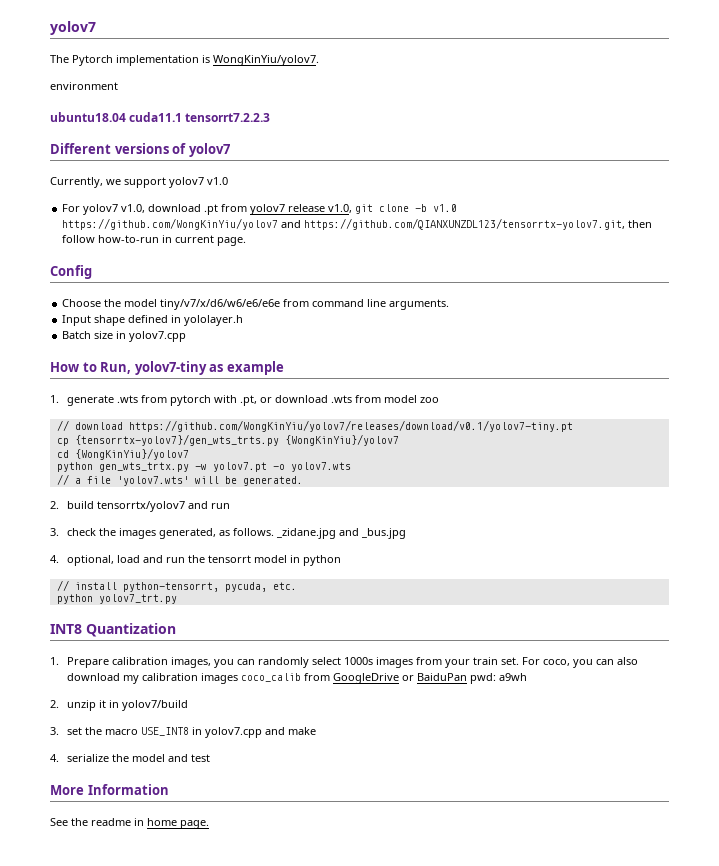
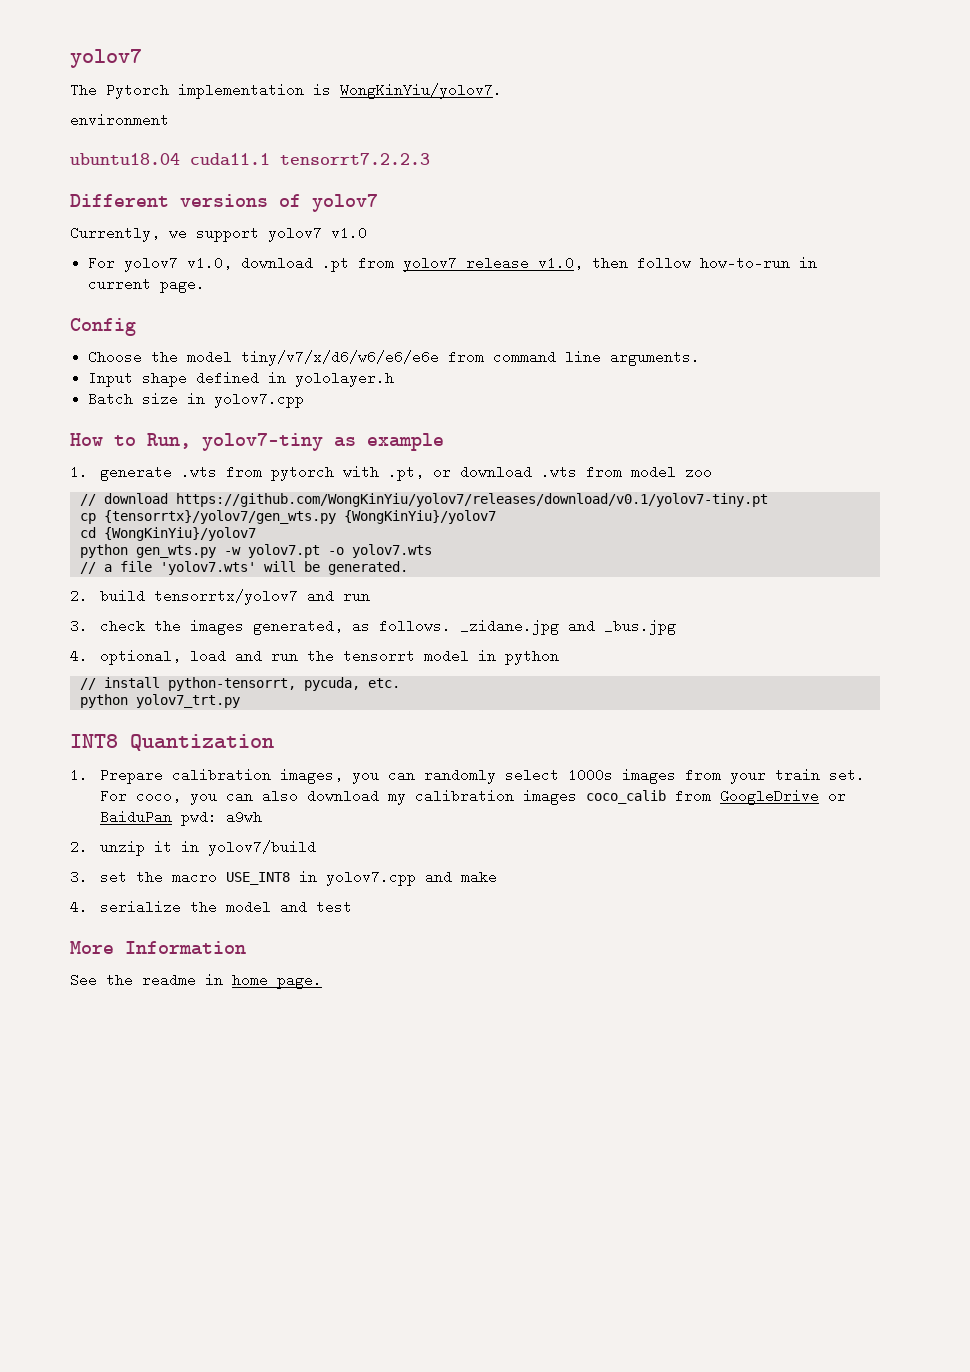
- For yolov7 v1.0, download .pt from yolov7 release v1.0, git clone -b v1.0 https://github.com/WongKinYiu/yolov7 and https://github.com/QIANXUNZDL123/tensorrtx-yolov7.git, then follow how-to-run in current page.
+ For yolov7 v1.0, download .pt from yolov7 release v1.0, then follow how-to-run in current page.
- cp {tensorrtx-yolov7}/gen_wts_trts.py {WongKinYiu}/yolov7
+ cp {tensorrtx}/yolov7/gen_wts.py {WongKinYiu}/yolov7
- python gen_wts_trtx.py -w yolov7.pt -o yolov7.wts
+ python gen_wts.py -w yolov7.pt -o yolov7.wts

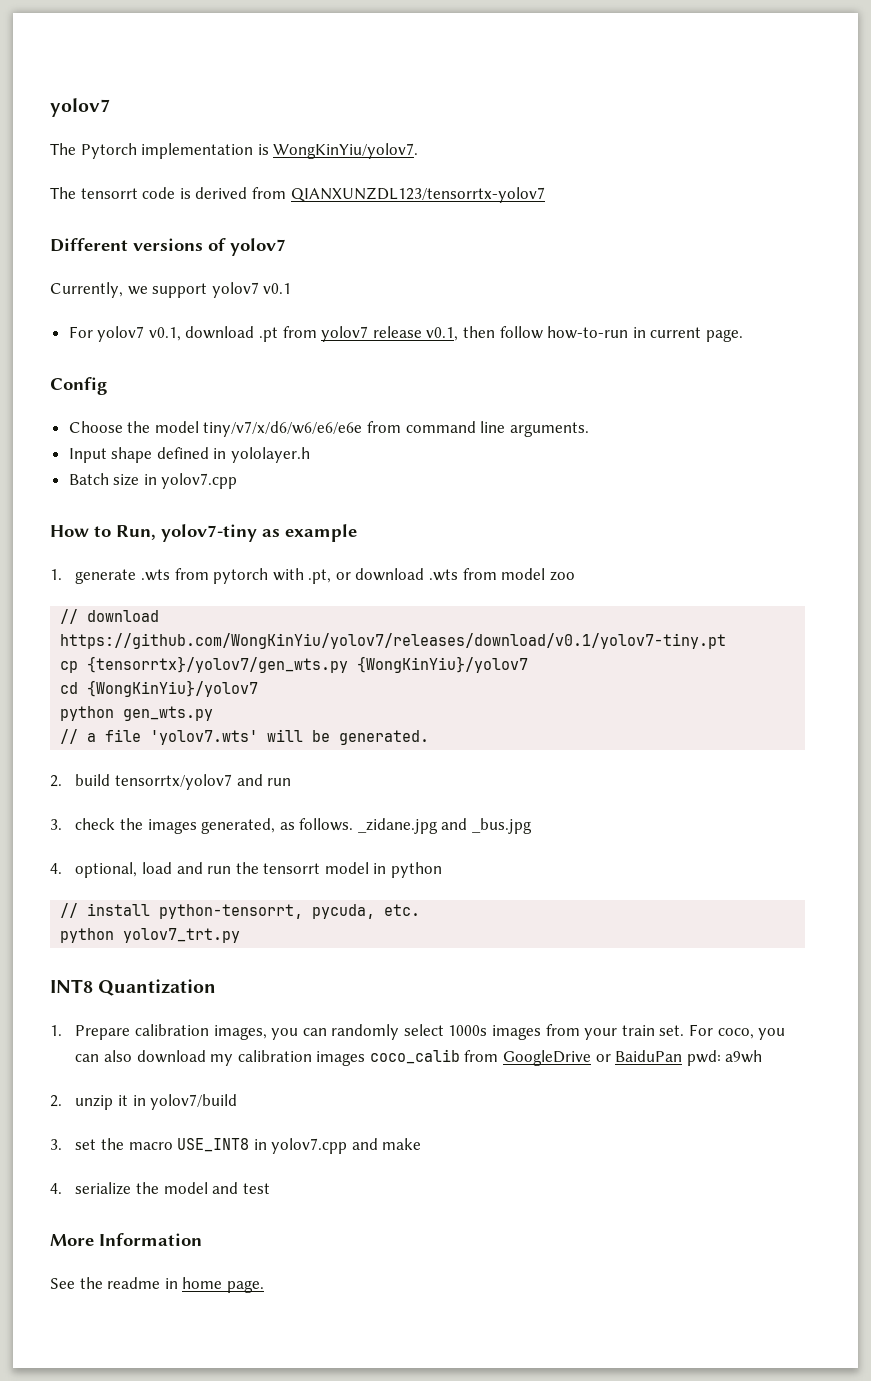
- environment
- ubuntu18.04 cuda11.1 tensorrt7.2.2.3
+ The tensorrt code is derived from QIANXUNZDL123/tensorrtx-yolov7
- Currently, we support yolov7 v1.0
+ Currently, we support yolov7 v0.1
- For yolov7 v1.0, download .pt from yolov7 release v1.0, then follow how-to-run in current page.
+ For yolov7 v0.1, download .pt from yolov7 release v0.1, then follow how-to-run in current page.
- python gen_wts.py -w yolov7.pt -o yolov7.wts
+ python gen_wts.py

